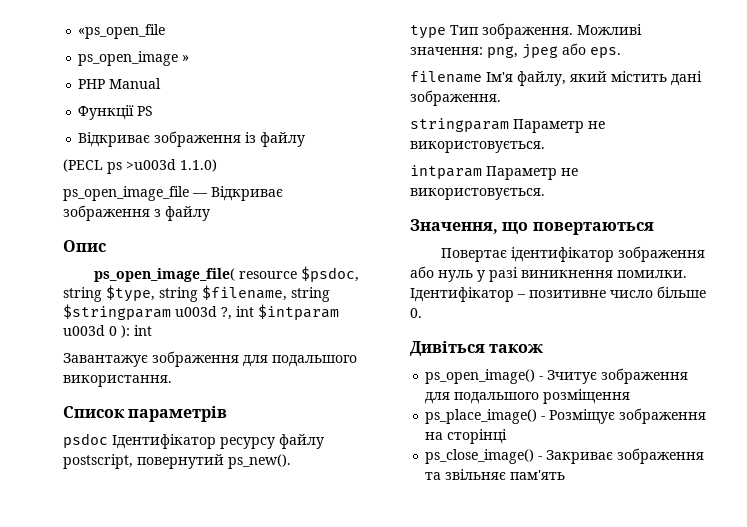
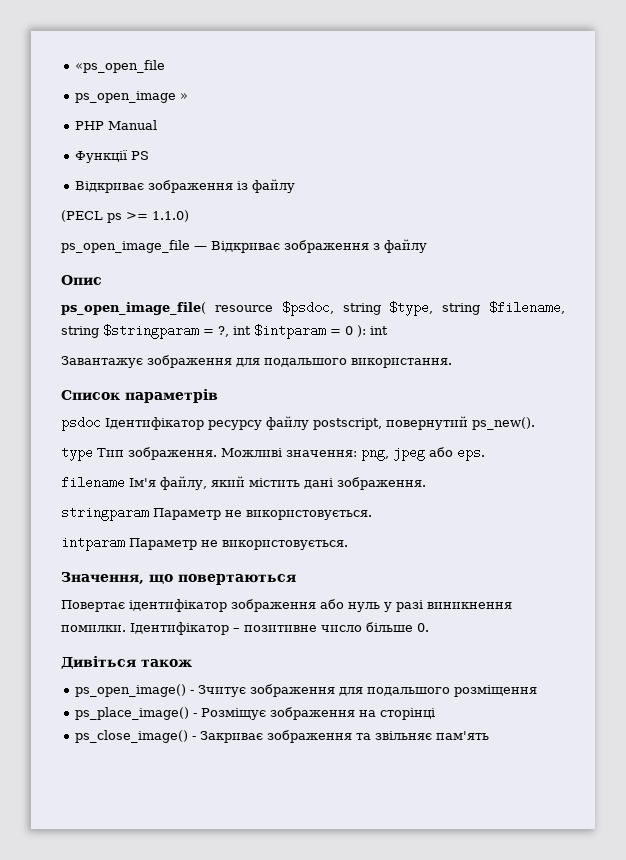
- (PECL ps >u003d 1.1.0)
+ (PECL ps >= 1.1.0)
- ps_open_image_file( resource $psdoc, string $type, string $filename, string $stringparam u003d ?, int $intparam u003d 0 ): int
+ ps_open_image_file( resource $psdoc, string $type, string $filename, string $stringparam = ?, int $intparam = 0 ): int

